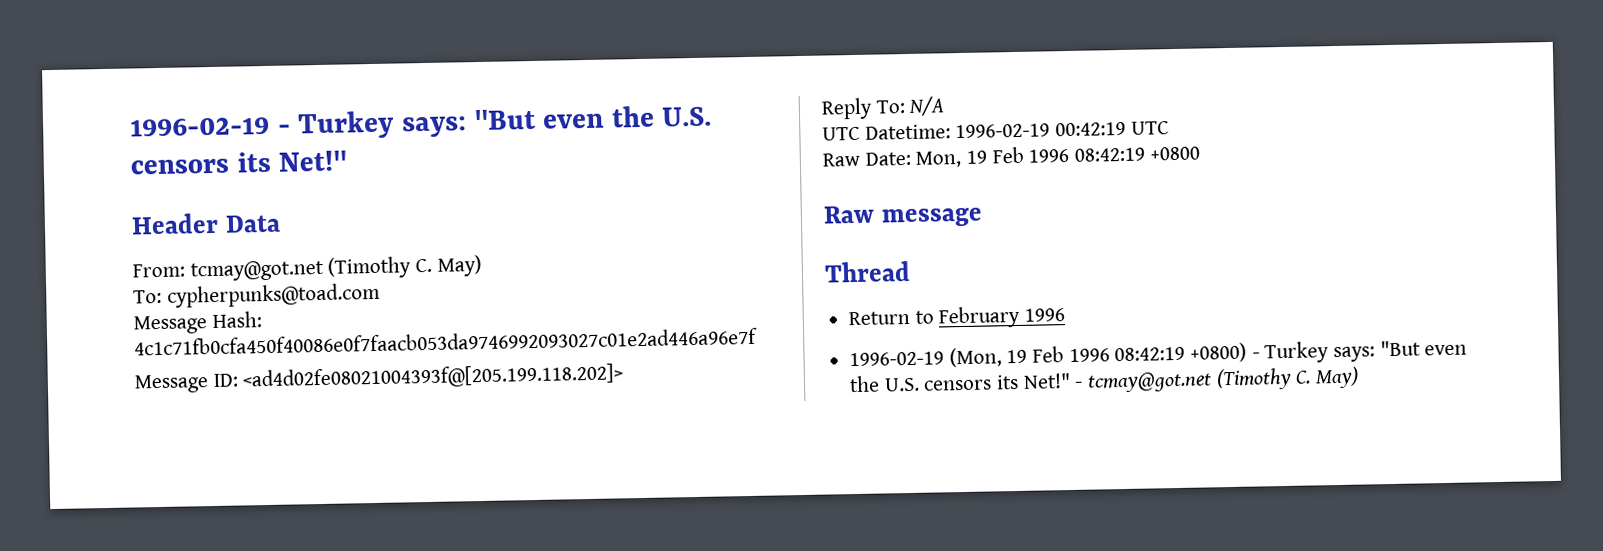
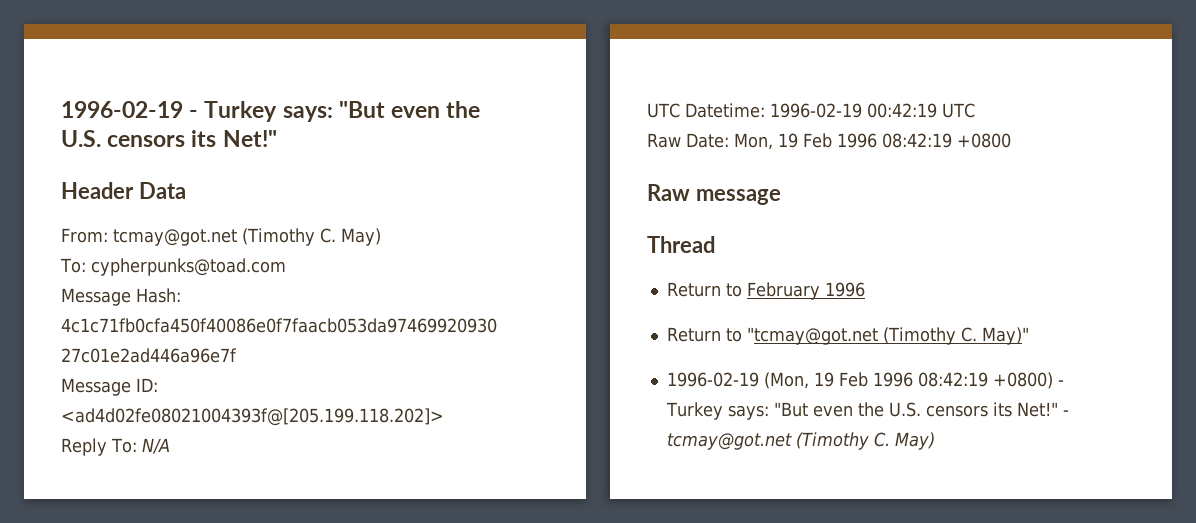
+ Return to "tcmay@got.net (Timothy C. May)"

